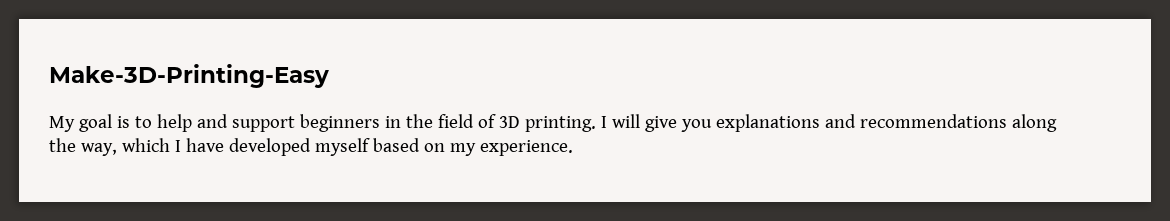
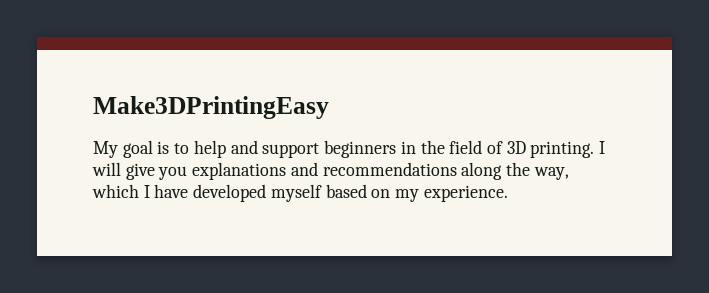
- Make-3D-Printing-Easy
+ Make3DPrintingEasy

